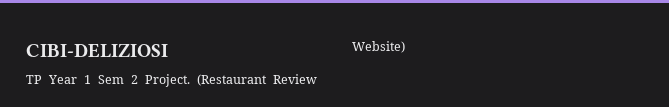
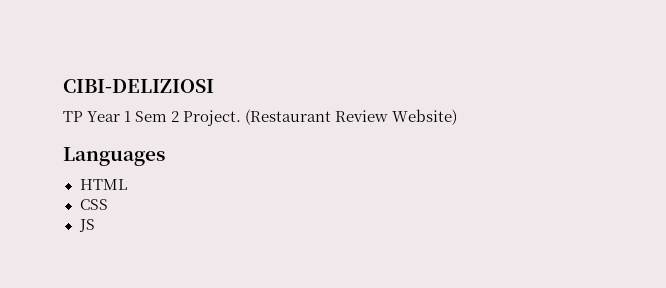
+ Languages
+ HTML
+ CSS
+ JS

